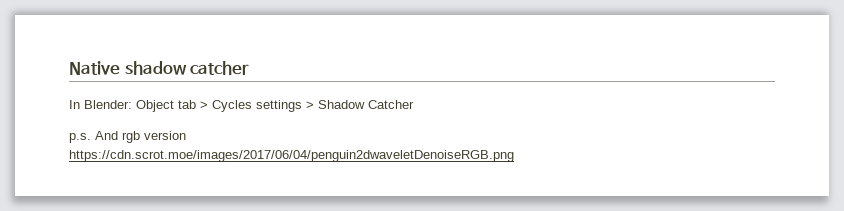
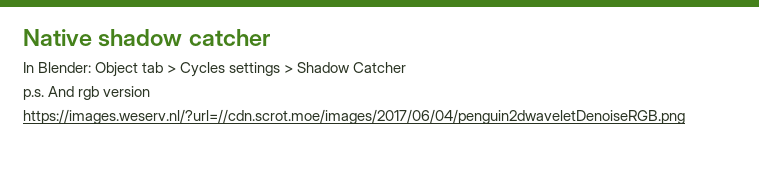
- https://cdn.scrot.moe/images/2017/06/04/penguin2dwaveletDenoiseRGB.png
+ https://images.weserv.nl/?url=//cdn.scrot.moe/images/2017/06/04/penguin2dwaveletDenoiseRGB.png

